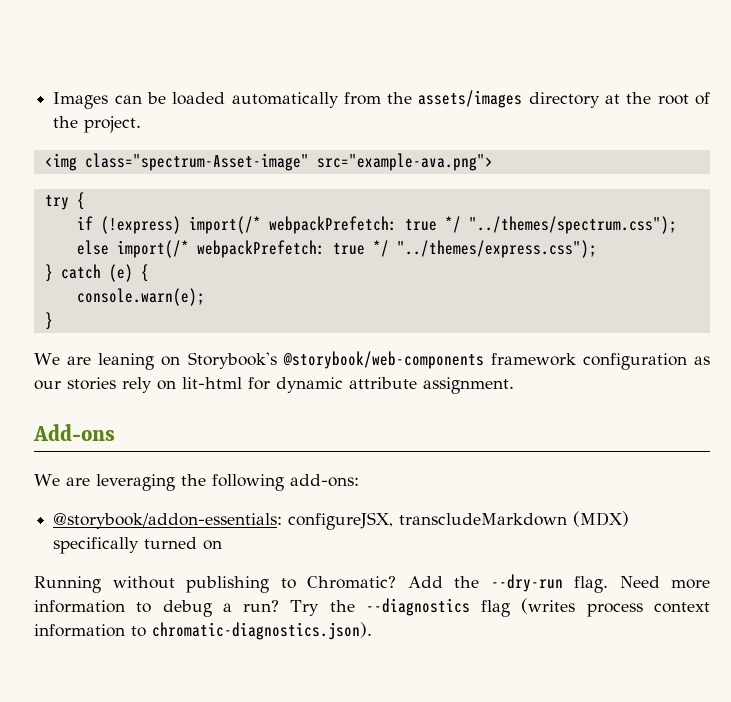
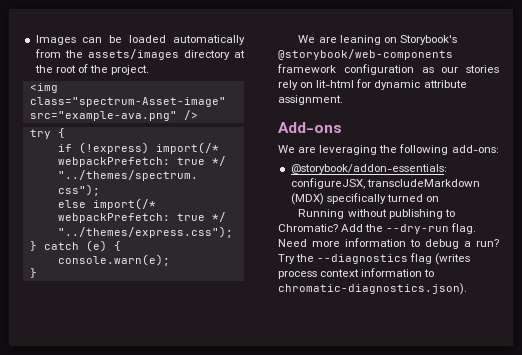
- <img class="spectrum-Asset-image" src="example-ava.png">
+ <img class="spectrum-Asset-image" src="example-ava.png" />

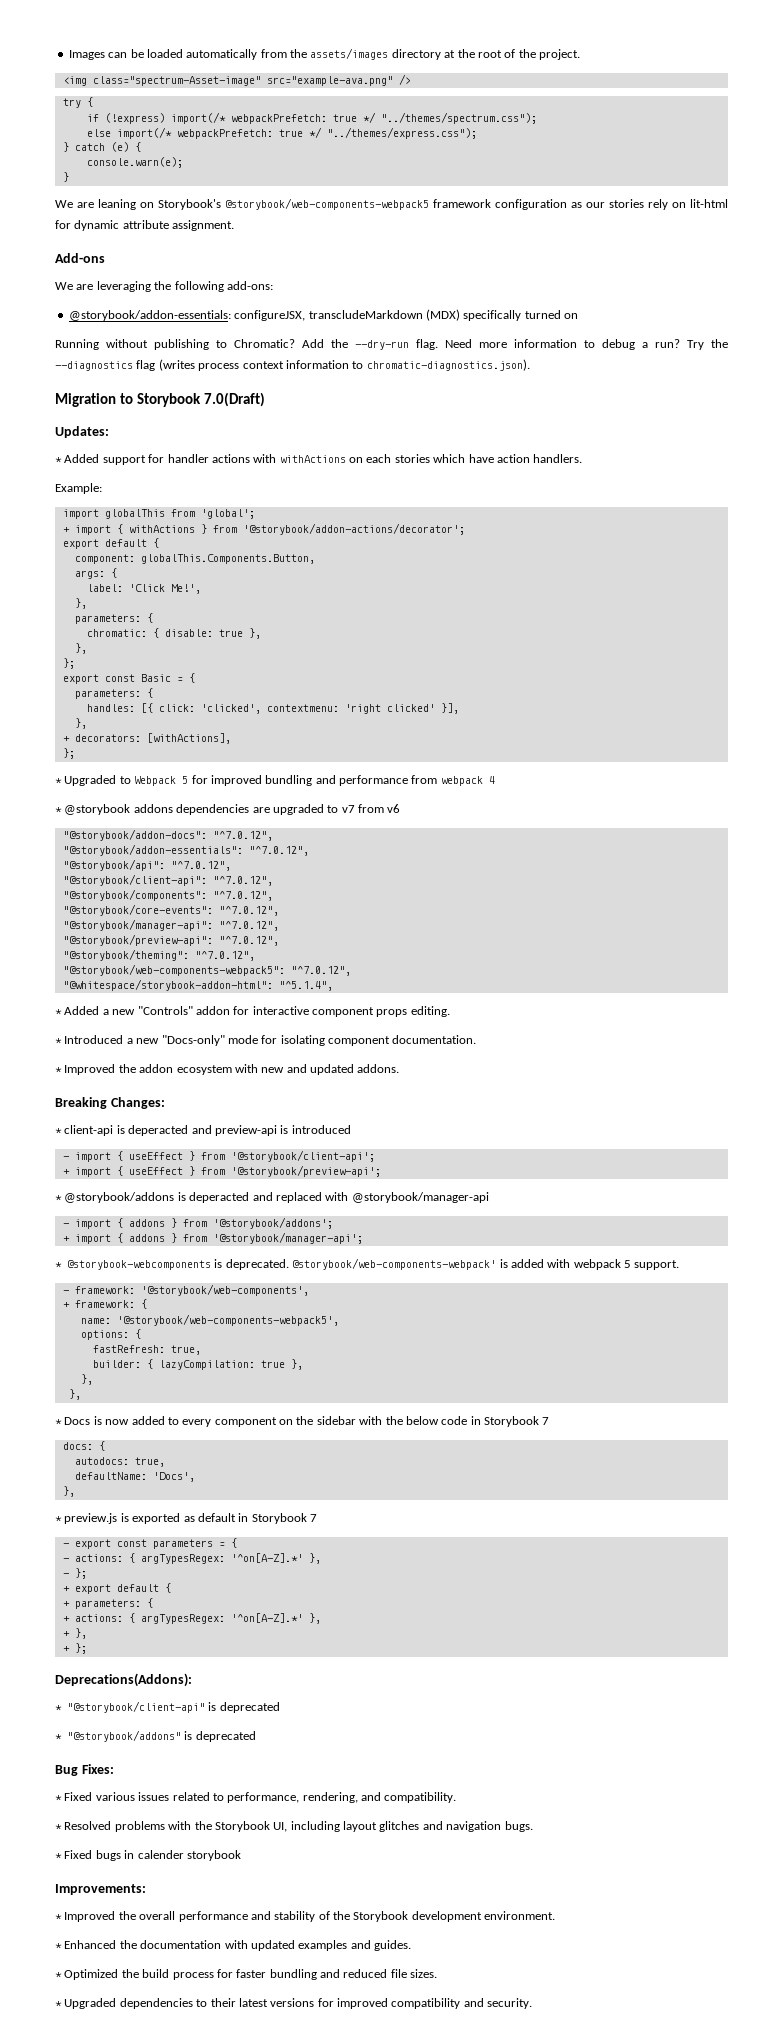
- We are leaning on Storybook's @storybook/web-components framework configuration as our stories rely on lit-html for dynamic attribute assignment.
+ We are leaning on Storybook's @storybook/web-components-webpack5 framework configuration as our stories rely on lit-html for dynamic attribute assignment.
+ Migration to Storybook 7.0(Draft)
+ Updates:
+ * Added support for handler actions with withActions on each stories which have action handlers.
+ Example:
+ import globalThis from 'global';
+ + import { withActions } from '@storybook/addon-actions/decorator';
+ export default {
+ component: globalThis.Components.Button,
+ args: {
+ label: 'Click Me!',
+ },
+ parameters: {
+ chromatic: { disable: true },
+ },
+ };
+ export const Basic = {
+ parameters: {
+ handles: [{ click: 'clicked', contextmenu: 'right clicked' }],
+ },
+ + decorators: [withActions],
+ };
+ * Upgraded to Webpack 5 for improved bundling and performance from webpack 4
+ * @storybook addons dependencies are upgraded to v7 from v6
+ "@storybook/addon-docs": "^7.0.12",
+ "@storybook/addon-essentials": "^7.0.12",
+ "@storybook/api": "^7.0.12",
+ "@storybook/client-api": "^7.0.12",
+ "@storybook/components": "^7.0.12",
+ "@storybook/core-events": "^7.0.12",
+ "@storybook/manager-api": "^7.0.12",
+ "@storybook/preview-api": "^7.0.12",
+ "@storybook/theming": "^7.0.12",
+ "@storybook/web-components-webpack5": "^7.0.12",
+ "@whitespace/storybook-addon-html": "^5.1.4",
+ * Added a new "Controls" addon for interactive component props editing.
+ * Introduced a new "Docs-only" mode for isolating component documentation.
+ * Improved the addon ecosystem with new and updated addons.
+ Breaking Changes:
+ * client-api is deperacted and preview-api is introduced
+ - import { useEffect } from '@storybook/client-api';
+ + import { useEffect } from '@storybook/preview-api';
+ * @storybook/addons is deperacted and replaced with @storybook/manager-api
+ - import { addons } from '@storybook/addons';
+ + import { addons } from '@storybook/manager-api';
+ * @storybook-webcomponents is deprecated. @storybook/web-components-webpack' is added with webpack 5 support.
+ - framework: '@storybook/web-components',
+ + framework: {
+ name: '@storybook/web-components-webpack5',
+ options: {
+ fastRefresh: true,
+ builder: { lazyCompilation: true },
+ },
+ },
+ * Docs is now added to every component on the sidebar with the below code in Storybook 7
+ docs: {
+ autodocs: true,
+ defaultName: 'Docs',
+ },
+ * preview.js is exported as default in Storybook 7
+ - export const parameters = {
+ - actions: { argTypesRegex: '^on[A-Z].*' },
+ - };
+ + export default {
+ + parameters: {
+ + actions: { argTypesRegex: '^on[A-Z].*' },
+ + },
+ + };
+ Deprecations(Addons):
+ * "@storybook/client-api" is deprecated
+ * "@storybook/addons" is deprecated
+ Bug Fixes:
+ * Fixed various issues related to performance, rendering, and compatibility.
+ * Resolved problems with the Storybook UI, including layout glitches and navigation bugs.
+ * Fixed bugs in calender storybook
+ Improvements:
+ * Improved the overall performance and stability of the Storybook development environment.
+ * Enhanced the documentation with updated examples and guides.
+ * Optimized the build process for faster bundling and reduced file sizes.
+ * Upgraded dependencies to their latest versions for improved compatibility and security.

